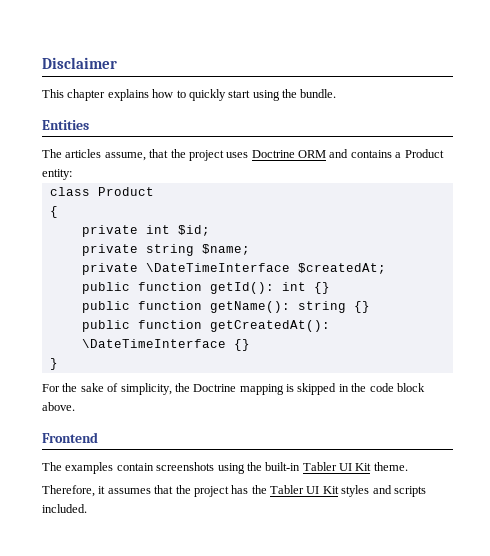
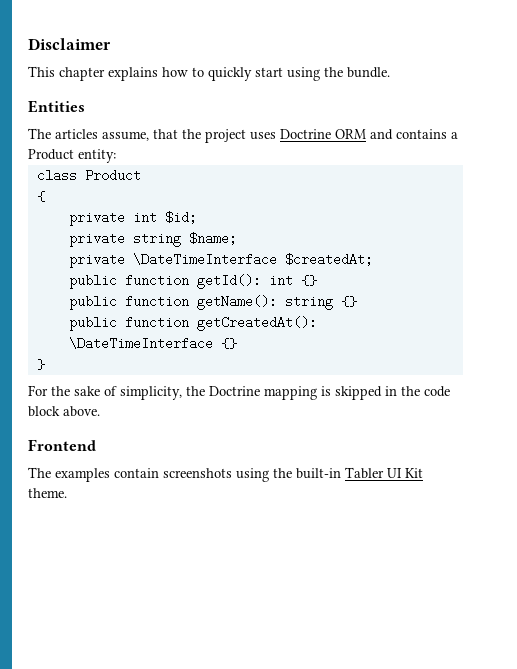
- Therefore, it assumes that the project has the Tabler UI Kit styles and scripts included.

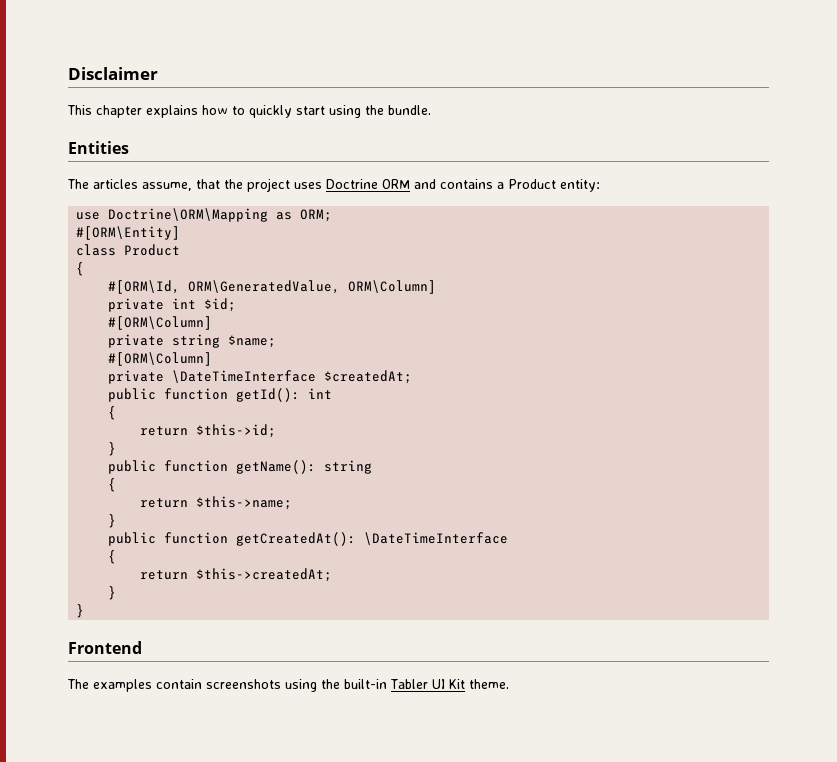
+ use Doctrine\ORM\Mapping as ORM;
+ #[ORM\Entity]
+ #[ORM\Id, ORM\GeneratedValue, ORM\Column]
  private int $id;
+ #[ORM\Column]
  private string $name;
+ #[ORM\Column]
- public function getId(): int {}
+ public function getId(): int
+ {
+ return $this->id;
+ }
- public function getName(): string {}
+ public function getName(): string
+ {
+ return $this->name;
+ }
- public function getCreatedAt(): \DateTimeInterface {}
+ public function getCreatedAt(): \DateTimeInterface
+ {
+ return $this->createdAt;
  }
- For the sake of simplicity, the Doctrine mapping is skipped in the code block above.
+ }

